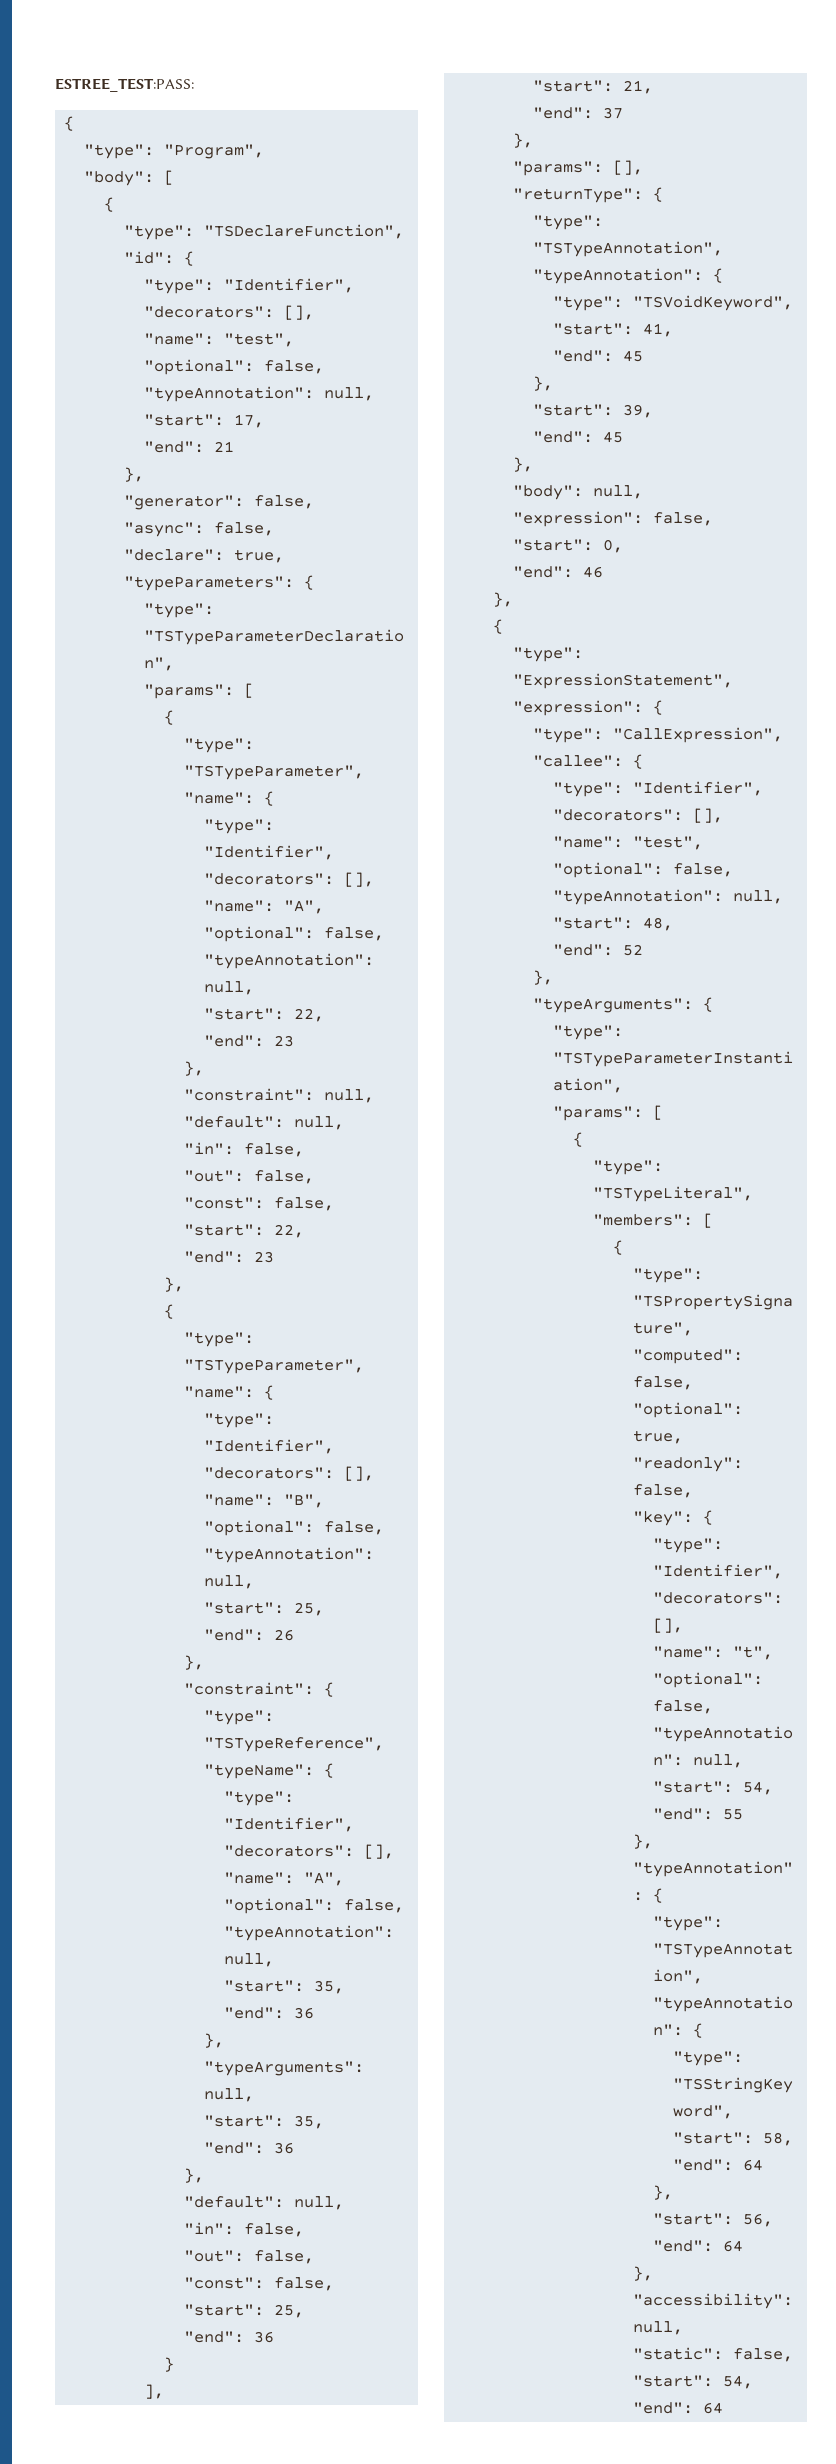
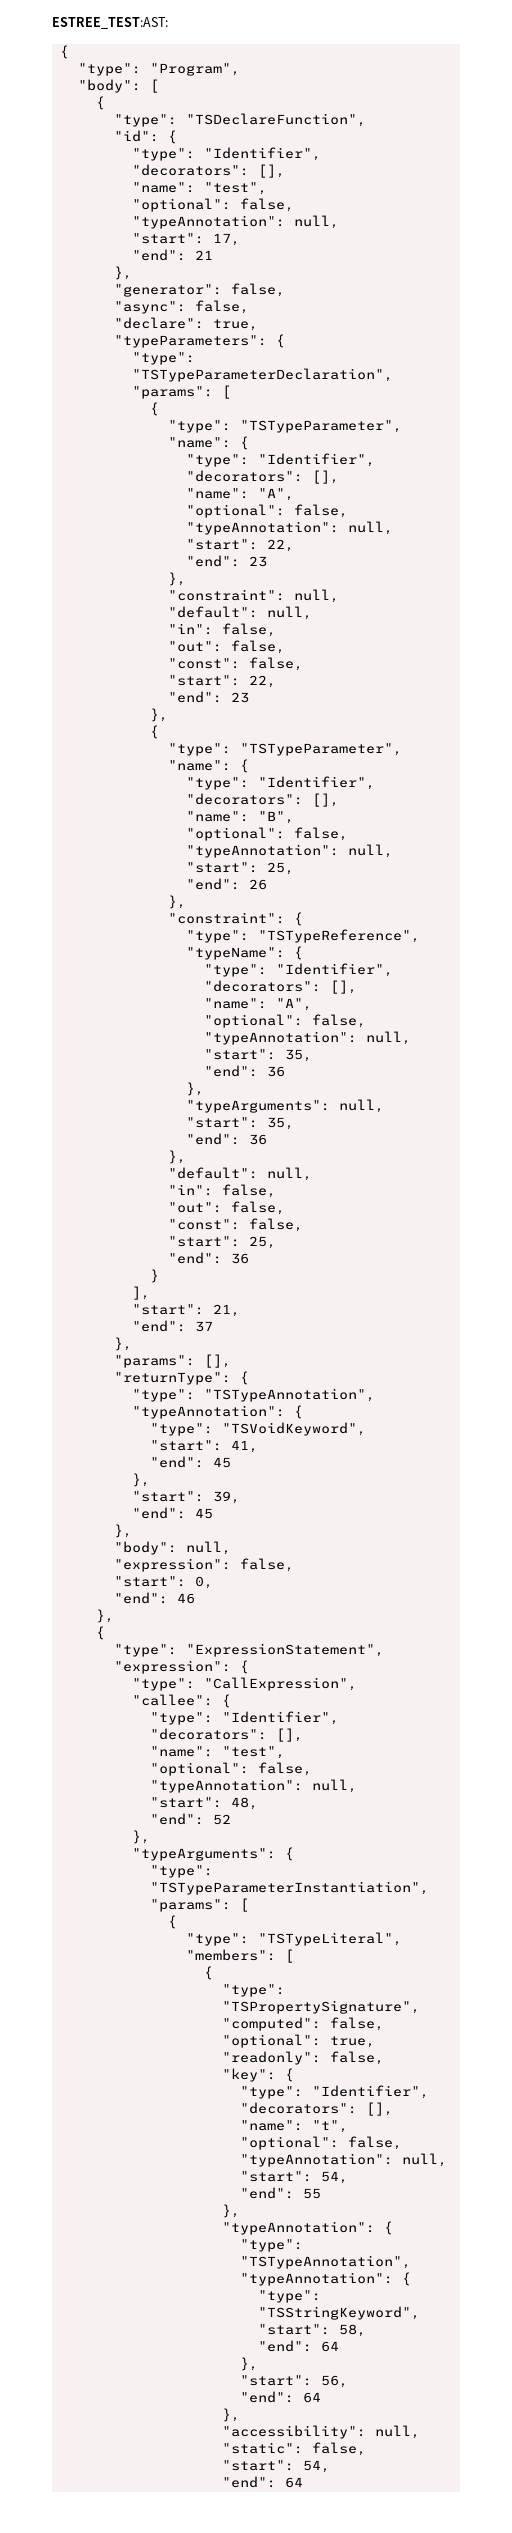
- ESTREE_TEST:PASS:
+ ESTREE_TEST:AST:

